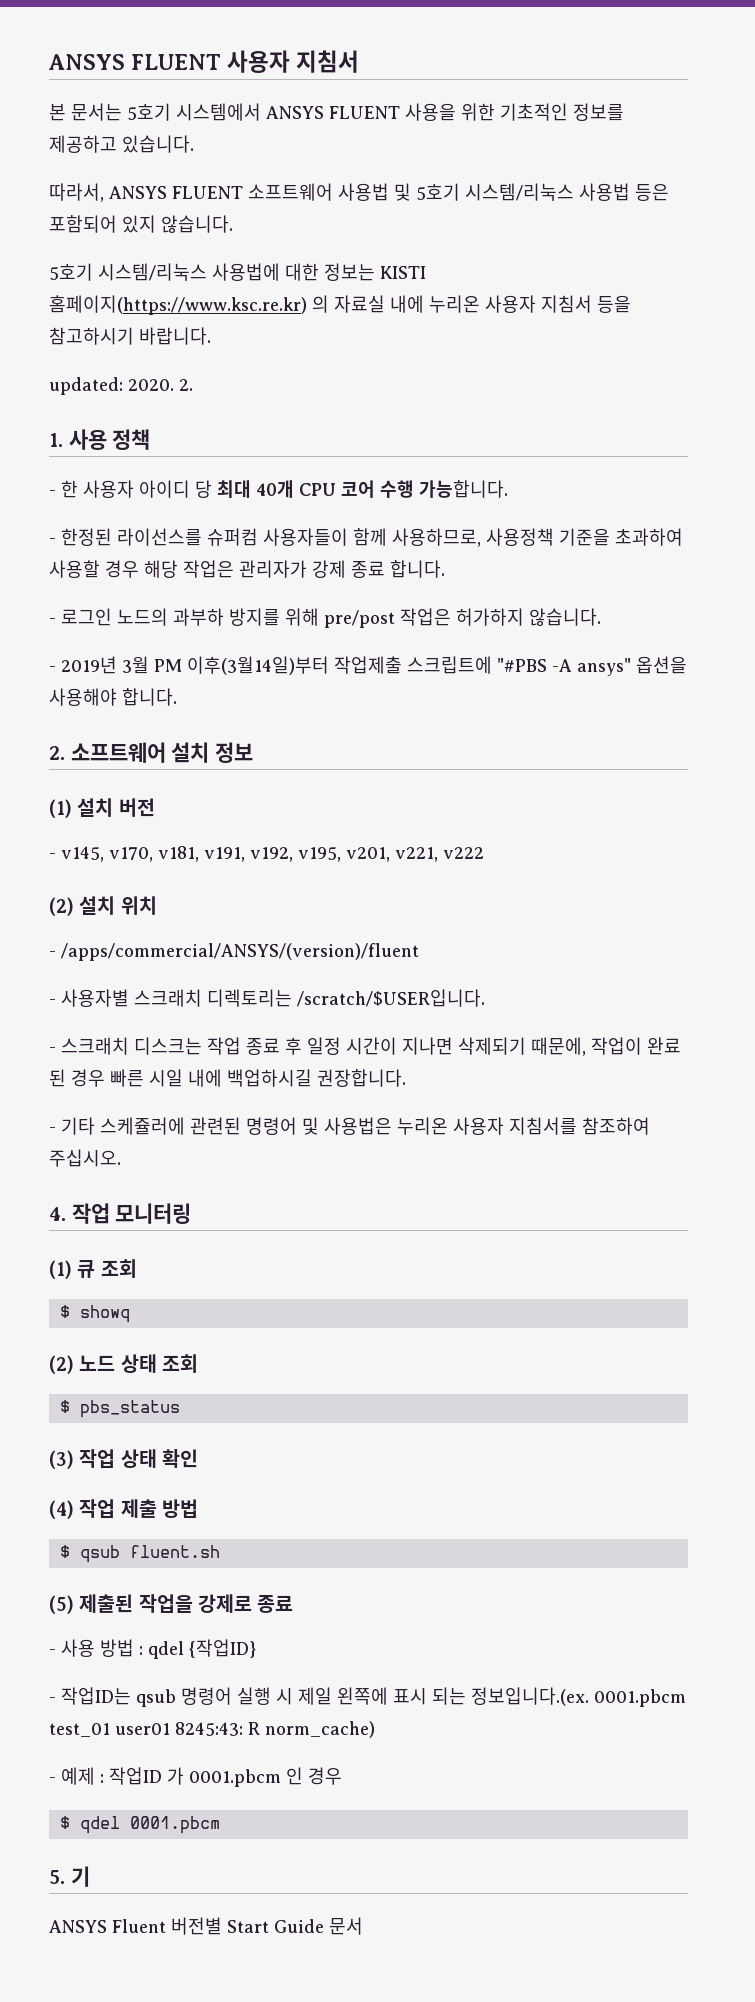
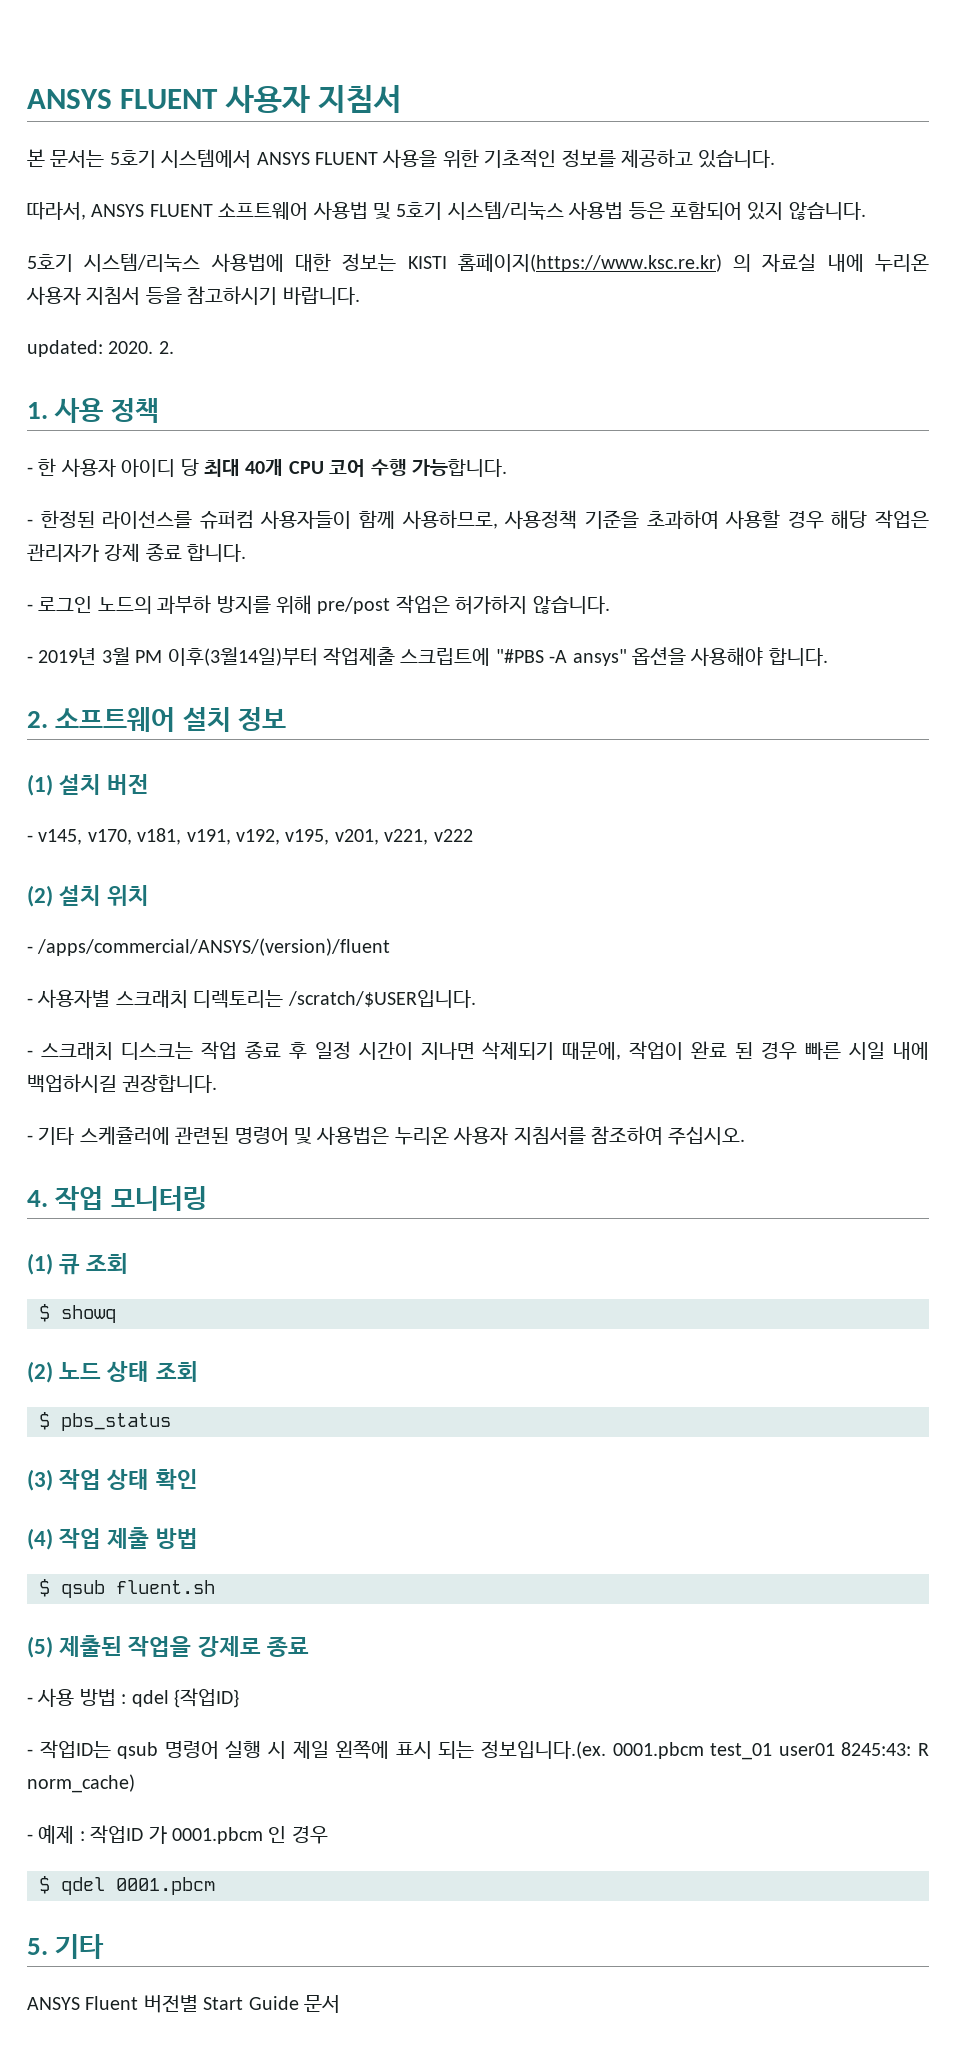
- 5. 기
+ 5. 기타

